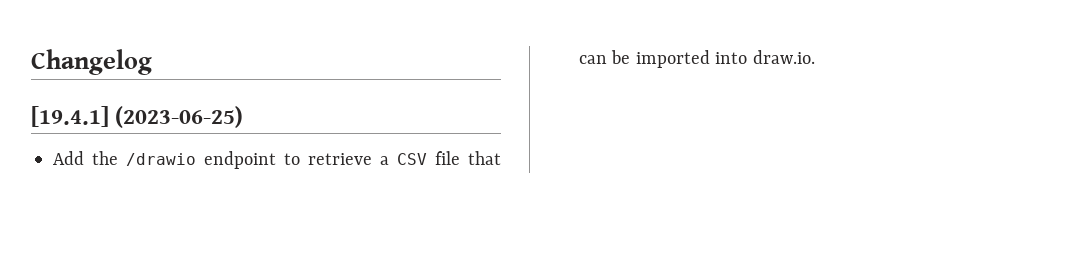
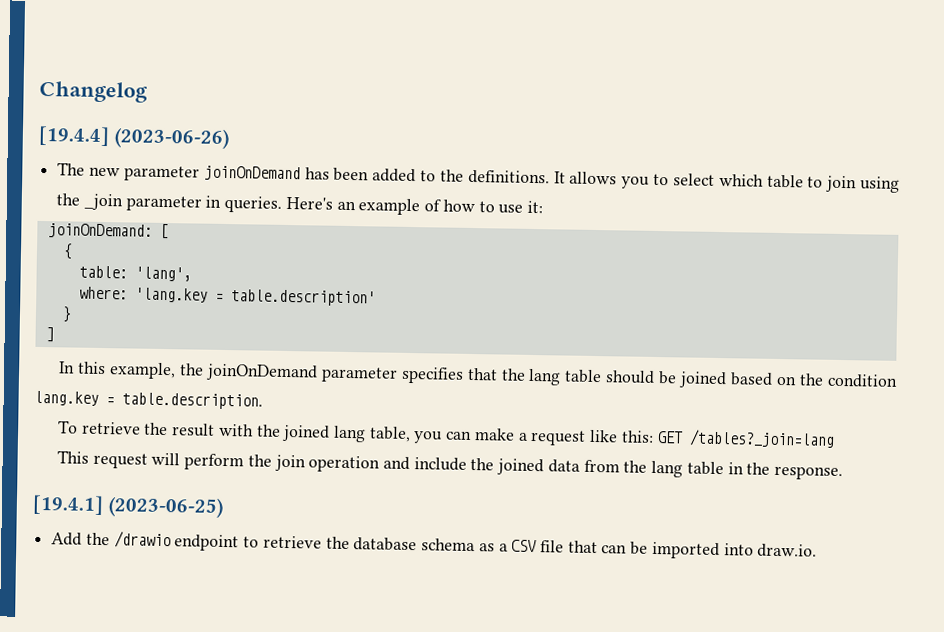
+ [19.4.4] (2023-06-26)
+ The new parameter joinOnDemand has been added to the definitions. It allows you to select which table to join using the _join parameter in queries. Here's an example of how to use it:
+ joinOnDemand: [
+ {
+ table: 'lang',
+ where: 'lang.key = table.description'
+ }
+ ]
+ In this example, the joinOnDemand parameter specifies that the lang table should be joined based on the condition lang.key = table.description.
+ To retrieve the result with the joined lang table, you can make a request like this: GET /tables?_join=lang
+ This request will perform the join operation and include the joined data from the lang table in the response.
- Add the /drawio endpoint to retrieve a CSV file that can be imported into draw.io.
+ Add the /drawio endpoint to retrieve the database schema as a CSV file that can be imported into draw.io.

